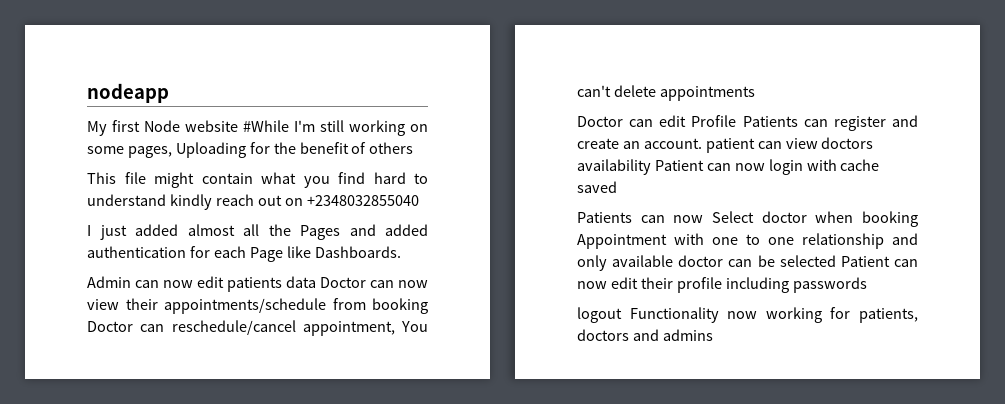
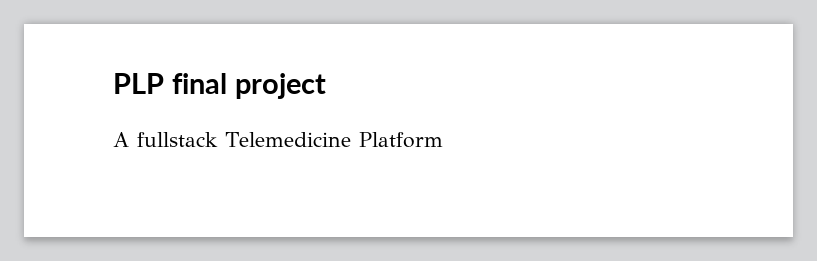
- nodeapp
- My first Node website #While I'm still working on some pages, Uploading for the benefit of others
- This file might contain what you find hard to understand kindly reach out on +2348032855040
- I just added almost all the Pages and added authentication for each Page like Dashboards.
- Admin can now edit patients data Doctor can now view their appointments/schedule from booking Doctor can reschedule/cancel appointment, You can't delete appointments
- Doctor can edit Profile Patients can register and create an account. patient can view doctors availability Patient can now login with cache saved
- Patients can now Select doctor when booking Appointment with one to one relationship and only available doctor can be selected Patient can now edit their profile including passwords
- logout Functionality now working for patients, doctors and admins
+ PLP final project
+ A fullstack Telemedicine Platform

